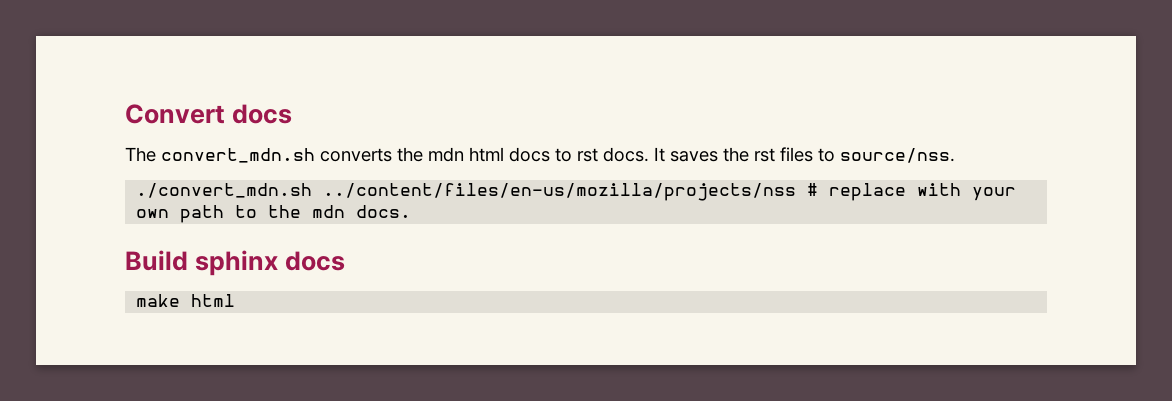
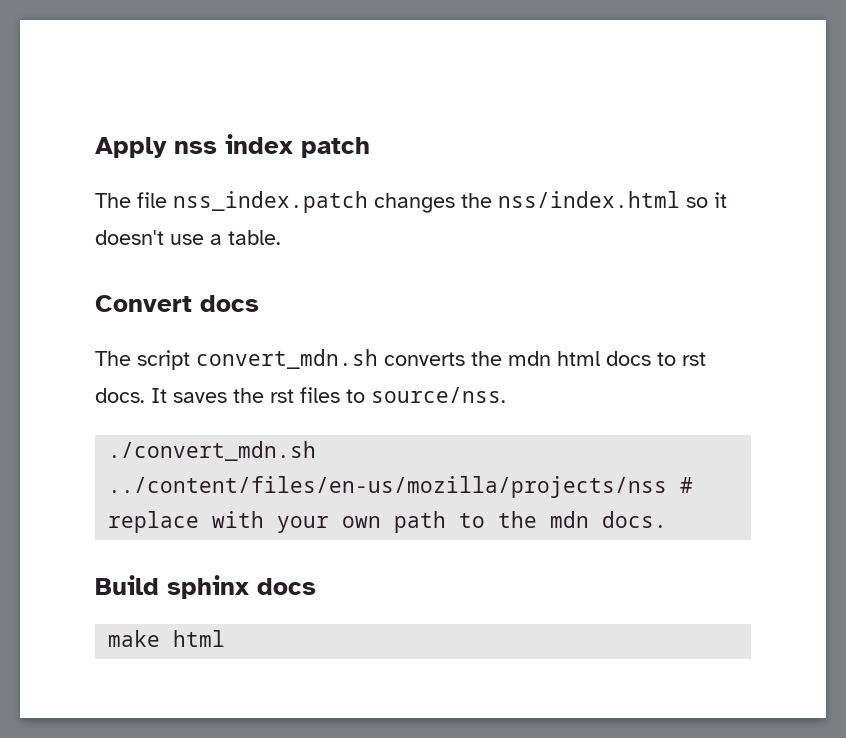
+ Apply nss index patch
+ The file nss_index.patch changes the nss/index.html so it doesn't use a table.
- The convert_mdn.sh converts the mdn html docs to rst docs.
+ The script convert_mdn.sh converts the mdn html docs to rst docs.

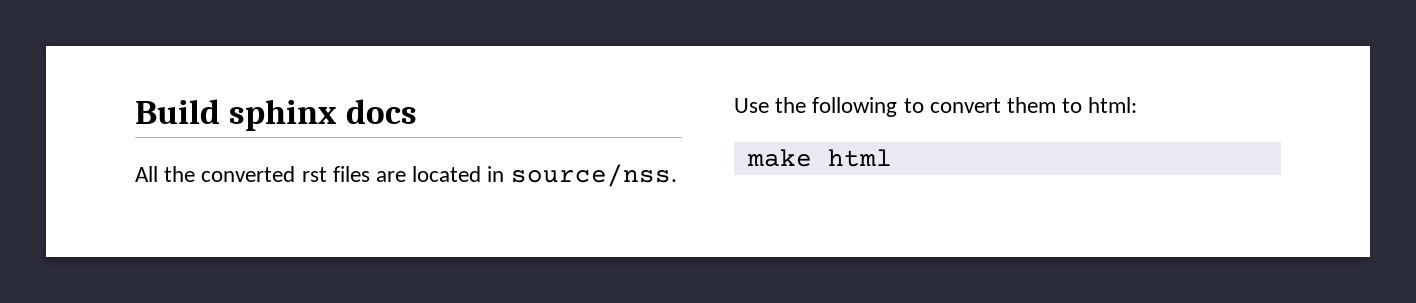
- Apply nss index patch
- The file nss_index.patch changes the nss/index.html so it doesn't use a table.
- Convert docs
- The script convert_mdn.sh converts the mdn html docs to rst docs. It saves the rst files to source/nss.
- ./convert_mdn.sh ../content/files/en-us/mozilla/projects/nss # replace with your own path to the mdn docs.
  Build sphinx docs
+ All the converted rst files are located in source/nss. Use the following to convert them to html:

